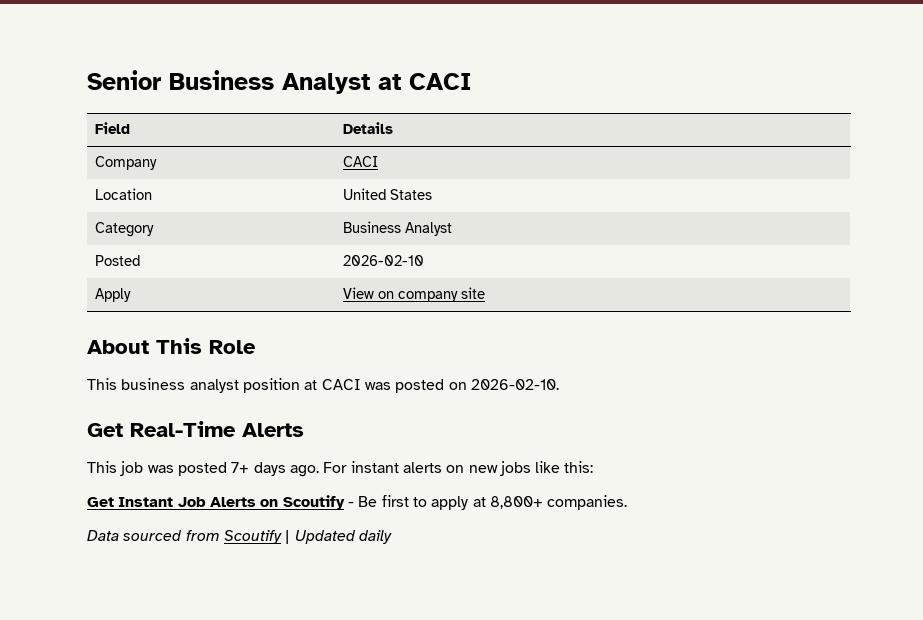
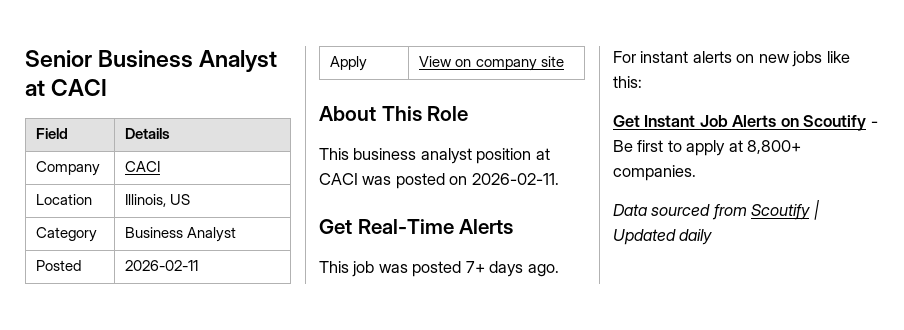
- Location | United States
+ Location | Illinois, US
- Posted | 2026-02-10
+ Posted | 2026-02-11
- This business analyst position at CACI was posted on 2026-02-10.
+ This business analyst position at CACI was posted on 2026-02-11.

